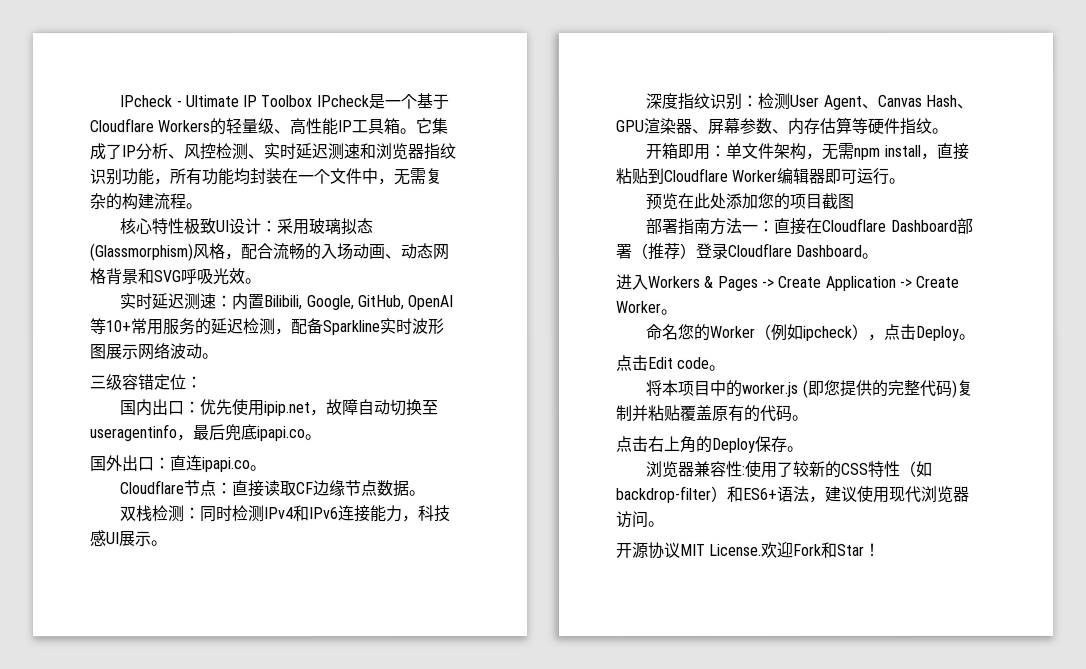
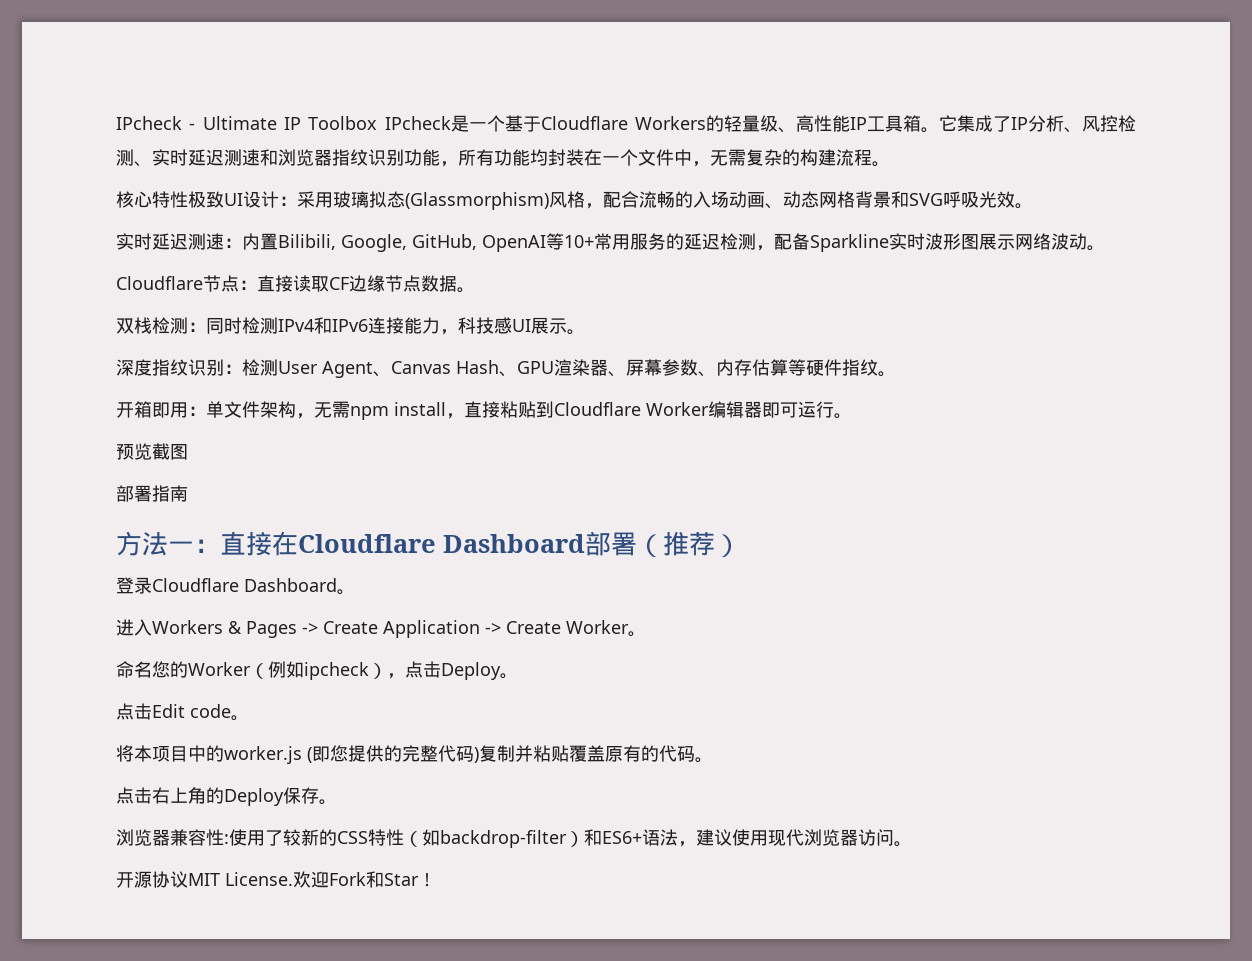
- 三级容错定位：
- 国内出口：优先使用ipip.net，故障自动切换至useragentinfo，最后兜底ipapi.co。
- 国外出口：直连ipapi.co。
- 预览在此处添加您的项目截图
+ 预览截图
- 部署指南方法一：直接在Cloudflare Dashboard部署（推荐）登录Cloudflare Dashboard。
+ 部署指南
+ 方法一：直接在Cloudflare Dashboard部署（推荐）
+ 登录Cloudflare Dashboard。

